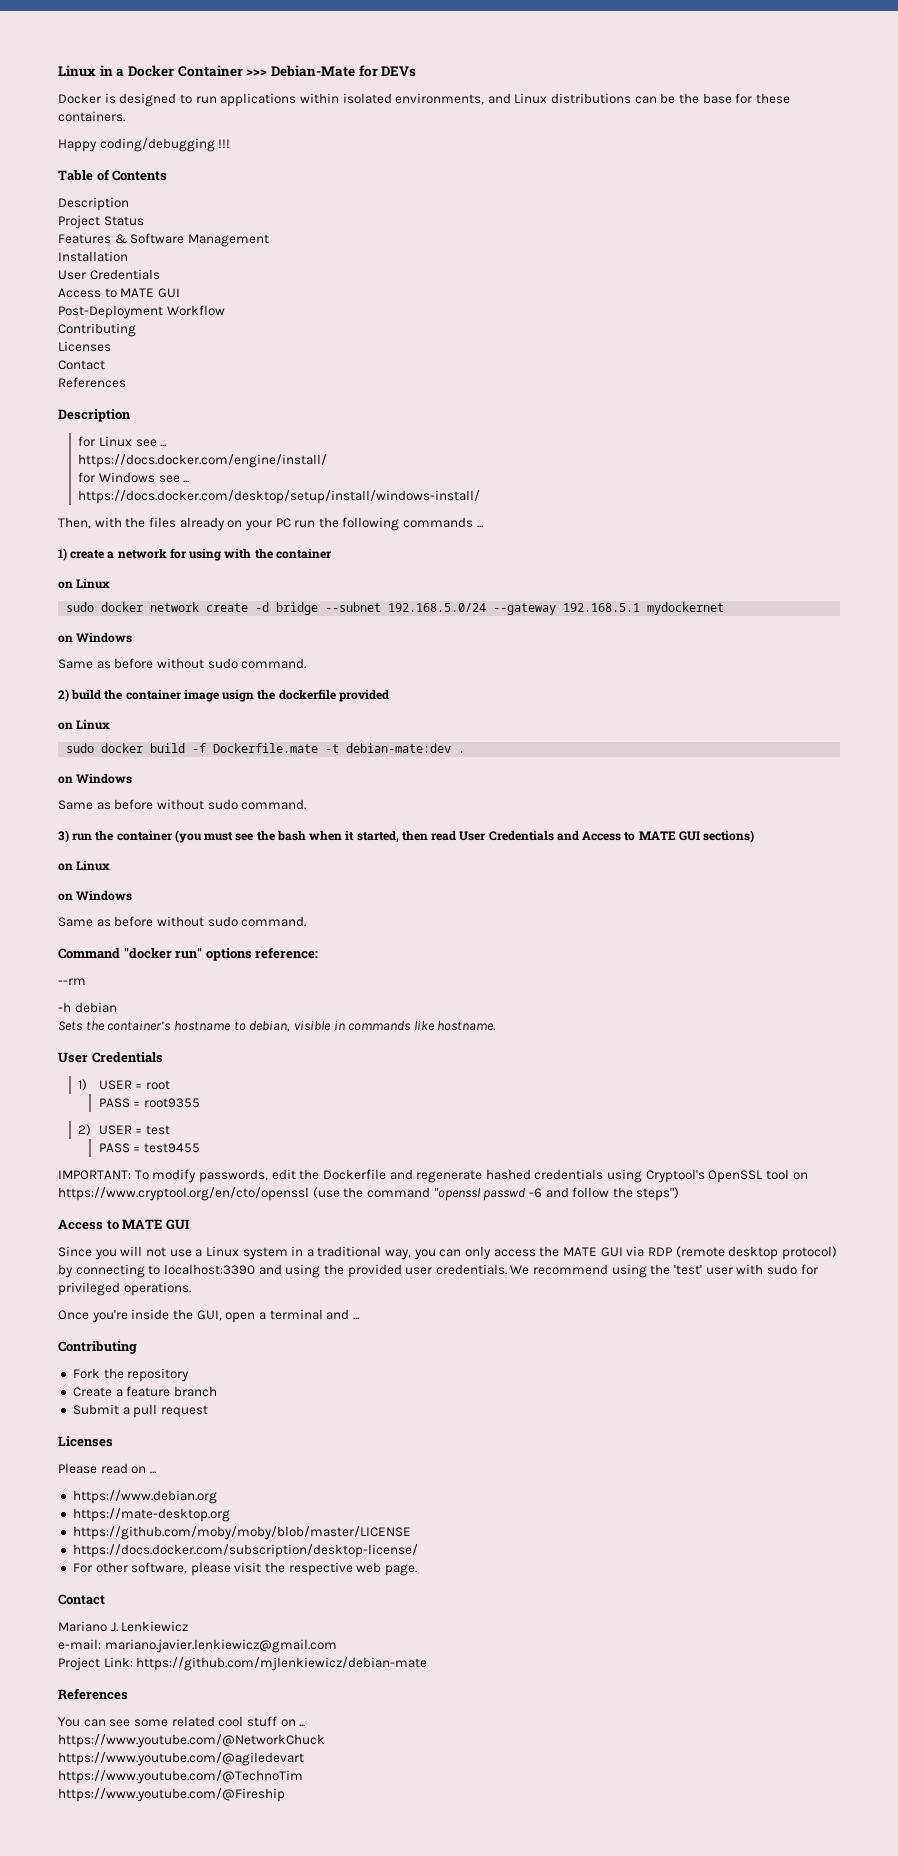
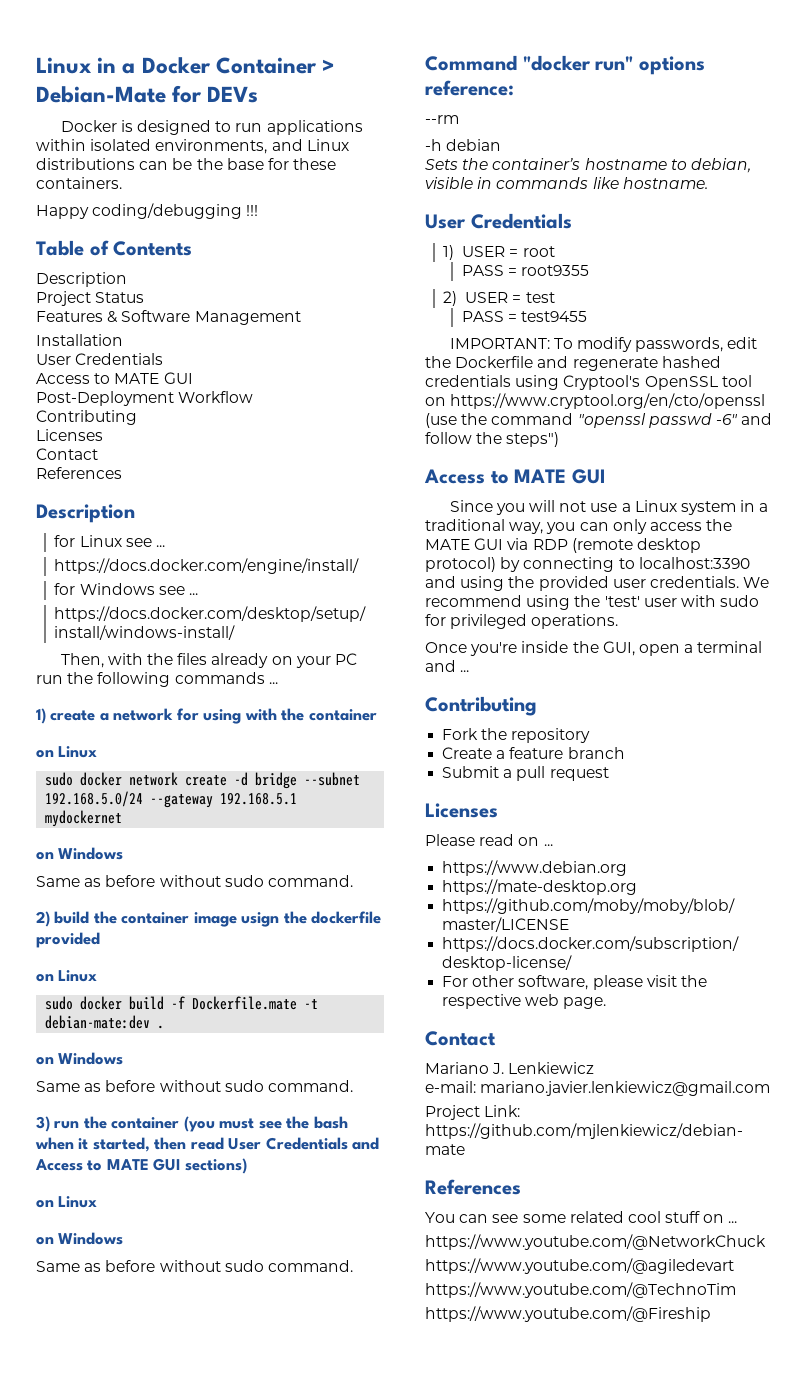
- Linux in a Docker Container >>> Debian-Mate for DEVs
+ Linux in a Docker Container > Debian-Mate for DEVs
- IMPORTANT: To modify passwords, edit the Dockerfile and regenerate hashed credentials using Cryptool's OpenSSL tool on https://www.cryptool.org/en/cto/openssl (use the command "openssl passwd -6 and follow the steps")
+ IMPORTANT: To modify passwords, edit the Dockerfile and regenerate hashed credentials using Cryptool's OpenSSL tool on https://www.cryptool.org/en/cto/openssl (use the command "openssl passwd -6" and follow the steps")

